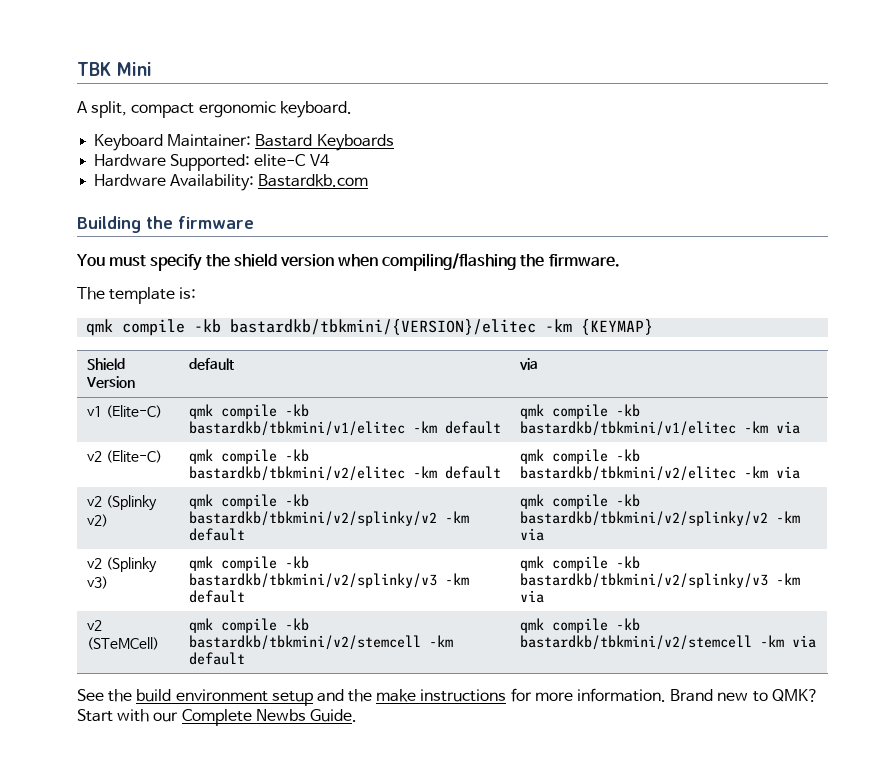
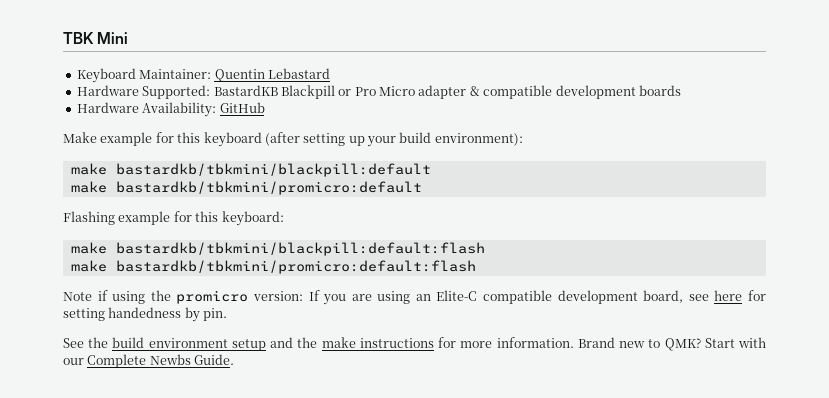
- A split, compact ergonomic keyboard.
- Keyboard Maintainer: Bastard Keyboards
+ Keyboard Maintainer: Quentin Lebastard
- Hardware Supported: elite-C V4
- Hardware Availability: Bastardkb.com
- Building the firmware
- You must specify the shield version when compiling/flashing the firmware.
- The template is:
- qmk compile -kb bastardkb/tbkmini/{VERSION}/elitec -km {KEYMAP}
- Shield Version | default | via
- v1 (Elite-C) | qmk compile -kb bastardkb/tbkmini/v1/elitec -km default | qmk compile -kb bastardkb/tbkmini/v1/elitec -km via
- v2 (Elite-C) | qmk compile -kb bastardkb/tbkmini/v2/elitec -km default | qmk compile -kb bastardkb/tbkmini/v2/elitec -km via
- v2 (Splinky v2) | qmk compile -kb bastardkb/tbkmini/v2/splinky/v2 -km default | qmk compile -kb bastardkb/tbkmini/v2/splinky/v2 -km via
- v2 (Splinky v3) | qmk compile -kb bastardkb/tbkmini/v2/splinky/v3 -km default | qmk compile -kb bastardkb/tbkmini/v2/splinky/v3 -km via
- v2 (STeMCell) | qmk compile -kb bastardkb/tbkmini/v2/stemcell -km default | qmk compile -kb bastardkb/tbkmini/v2/stemcell -km via
+ Hardware Supported: BastardKB Blackpill or Pro Micro adapter & compatible development boards
+ Hardware Availability: GitHub
+ Make example for this keyboard (after setting up your build environment):
+ make bastardkb/tbkmini/blackpill:default
+ make bastardkb/tbkmini/promicro:default
+ Flashing example for this keyboard:
+ make bastardkb/tbkmini/blackpill:default:flash
+ make bastardkb/tbkmini/promicro:default:flash
+ Note if using the promicro version: If you are using an Elite-C compatible development board, see here for setting handedness by pin.

